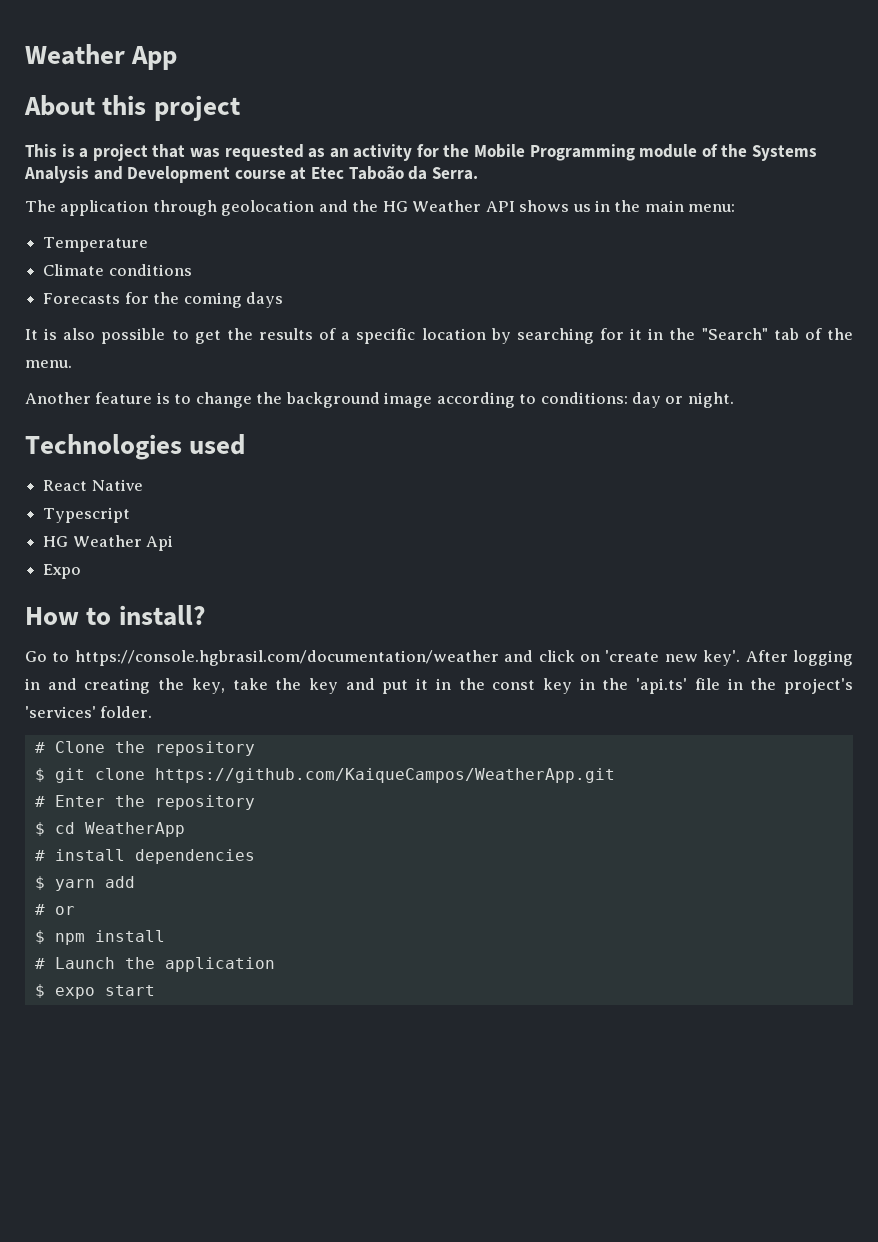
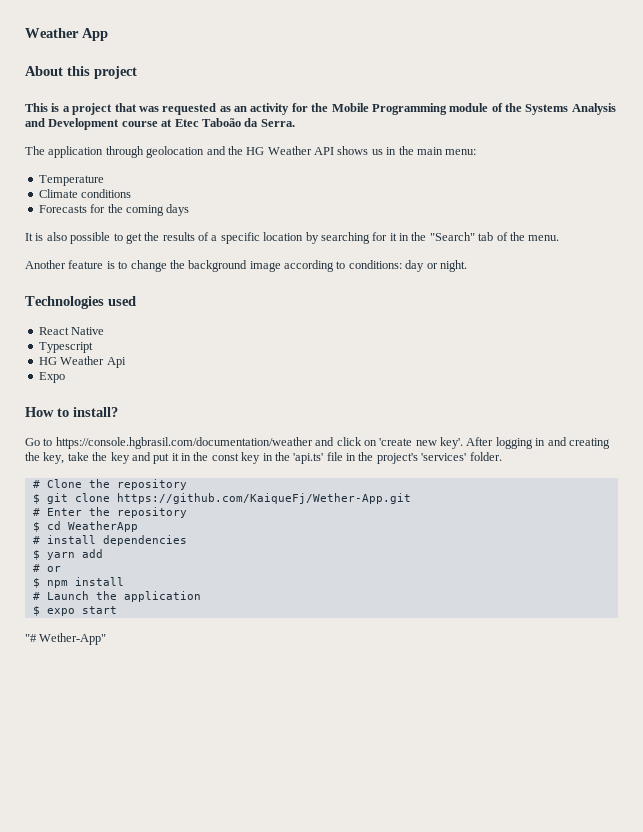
- $ git clone https://github.com/KaiqueCampos/WeatherApp.git
+ $ git clone https://github.com/KaiqueFj/Wether-App.git
+ "# Wether-App"

